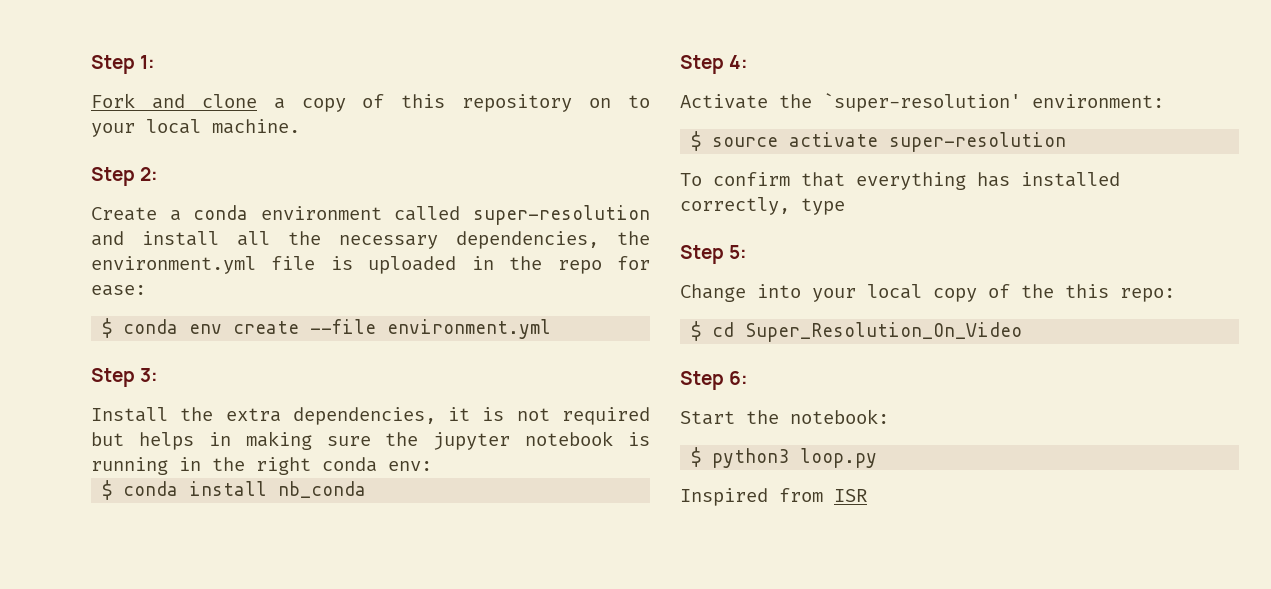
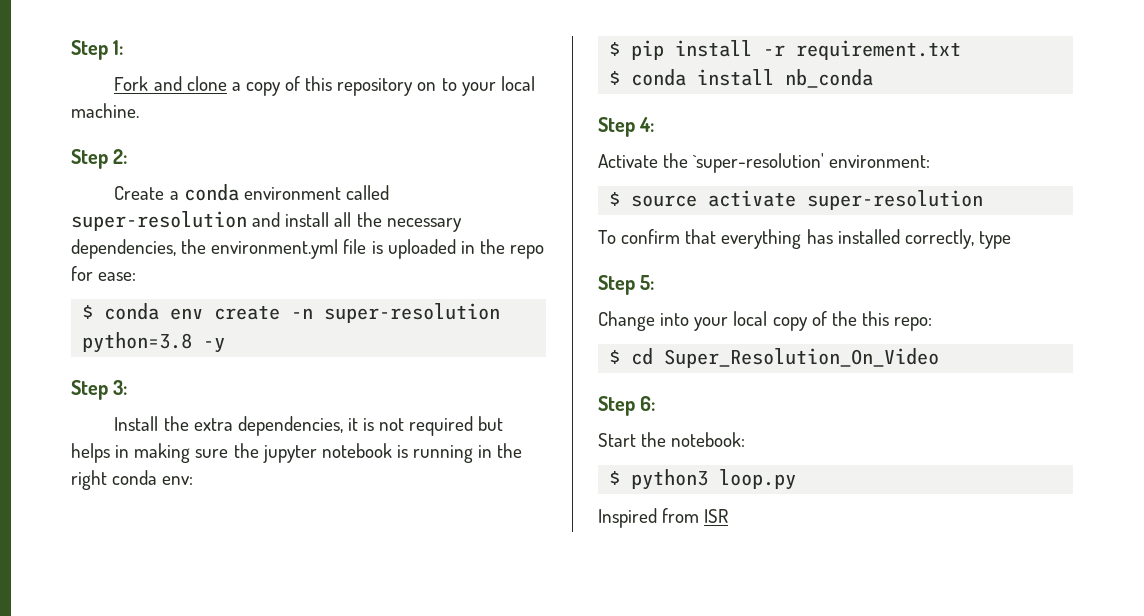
- $ conda env create --file environment.yml
+ $ conda env create -n super-resolution python=3.8 -y
+ $ pip install -r requirement.txt

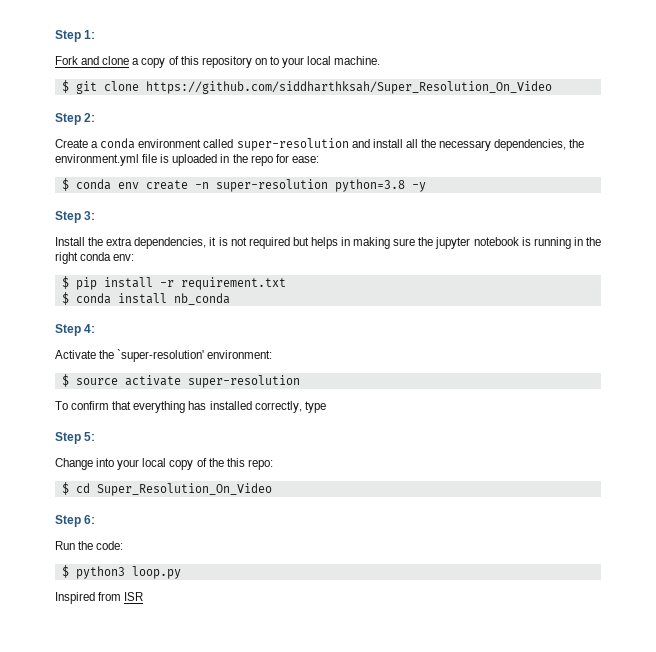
+ $ git clone https://github.com/siddharthksah/Super_Resolution_On_Video
- Start the notebook:
+ Run the code:

